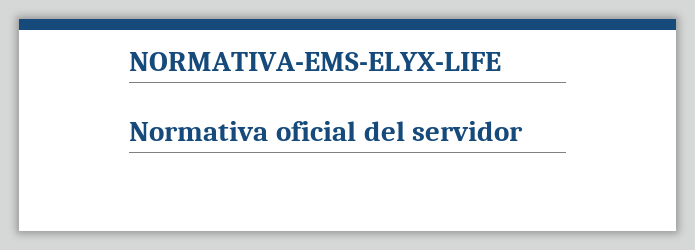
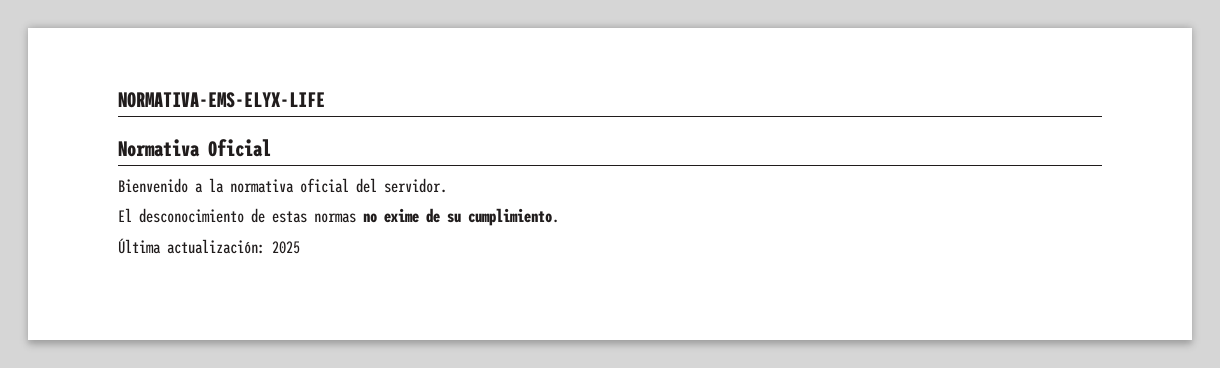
- Normativa oficial del servidor
+ Normativa Oficial
+ Bienvenido a la normativa oficial del servidor.
+ El desconocimiento de estas normas no exime de su cumplimiento.
+ Última actualización: 2025

